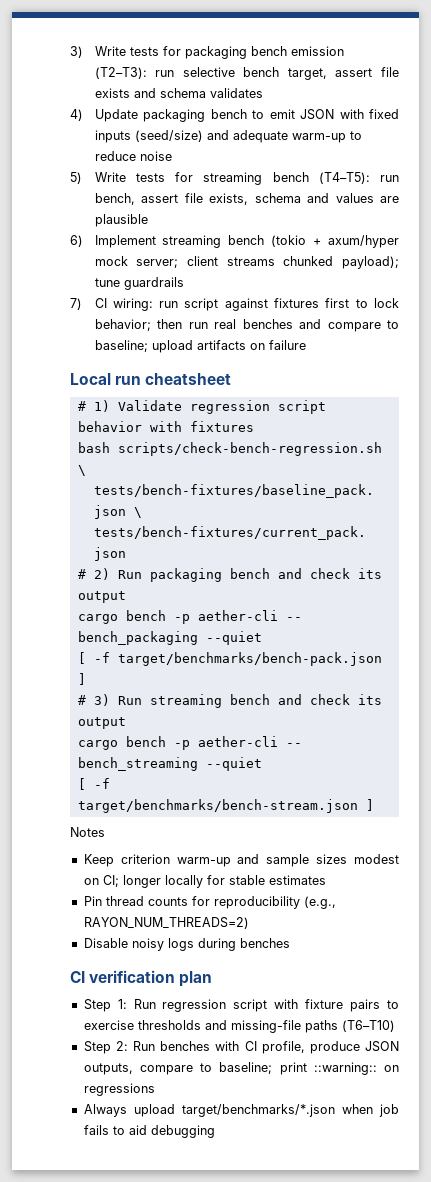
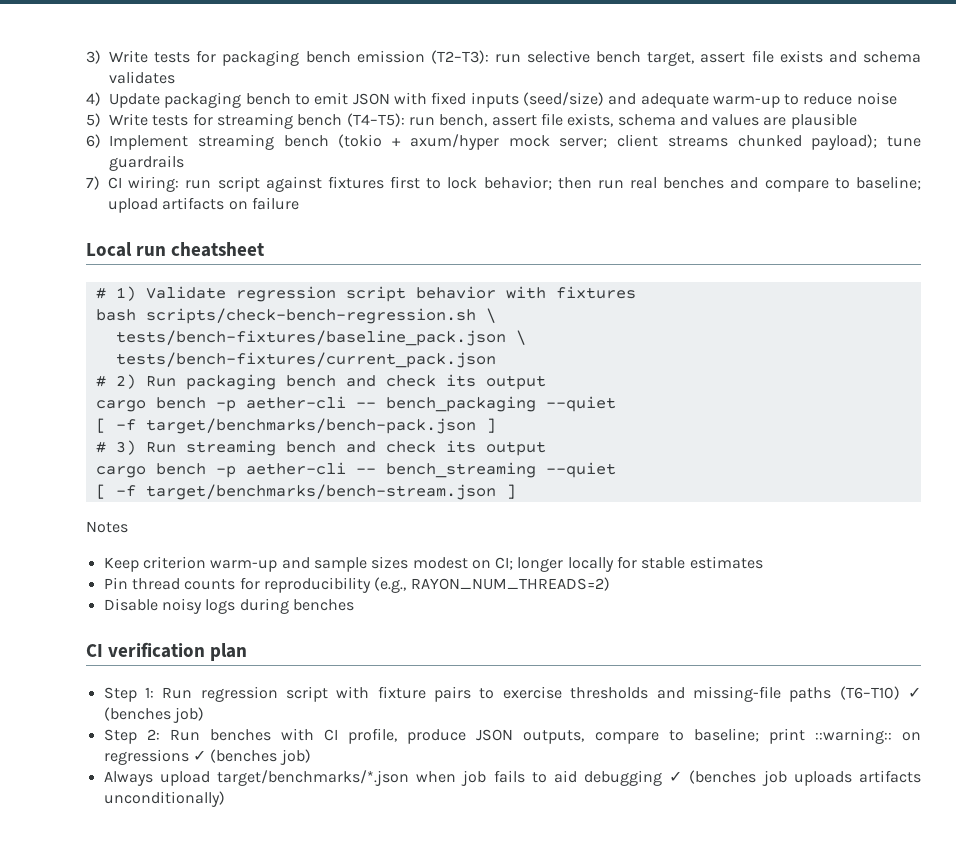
- Step 1: Run regression script with fixture pairs to exercise thresholds and missing-file paths (T6–T10)
+ Step 1: Run regression script with fixture pairs to exercise thresholds and missing-file paths (T6–T10) ✓ (benches job)
- Step 2: Run benches with CI profile, produce JSON outputs, compare to baseline; print ::warning:: on regressions
+ Step 2: Run benches with CI profile, produce JSON outputs, compare to baseline; print ::warning:: on regressions ✓ (benches job)
- Always upload target/benchmarks/*.json when job fails to aid debugging
+ Always upload target/benchmarks/*.json when job fails to aid debugging ✓ (benches job uploads artifacts unconditionally)

